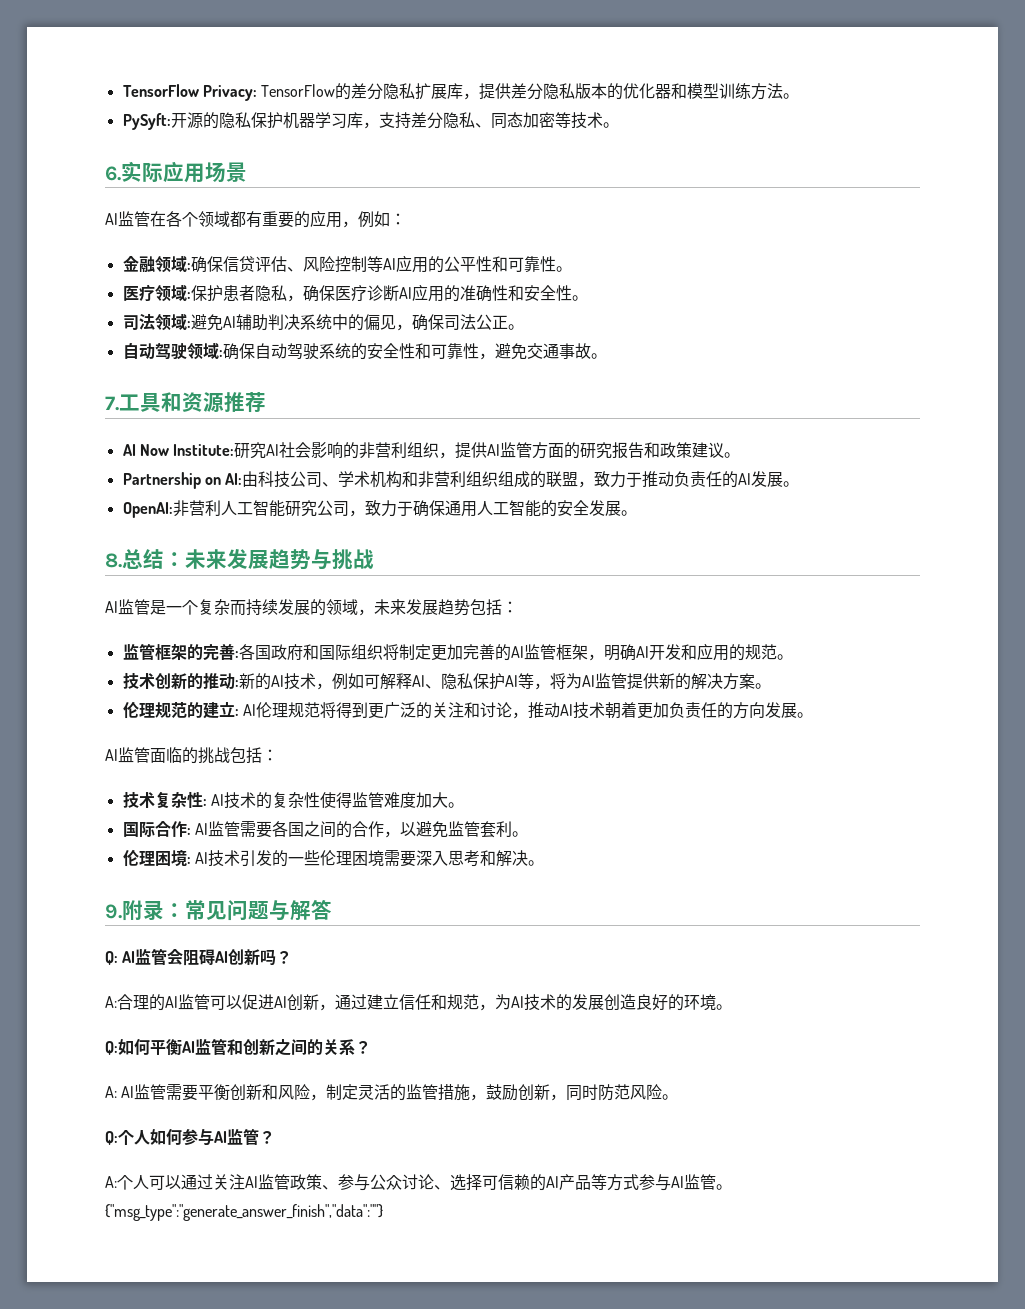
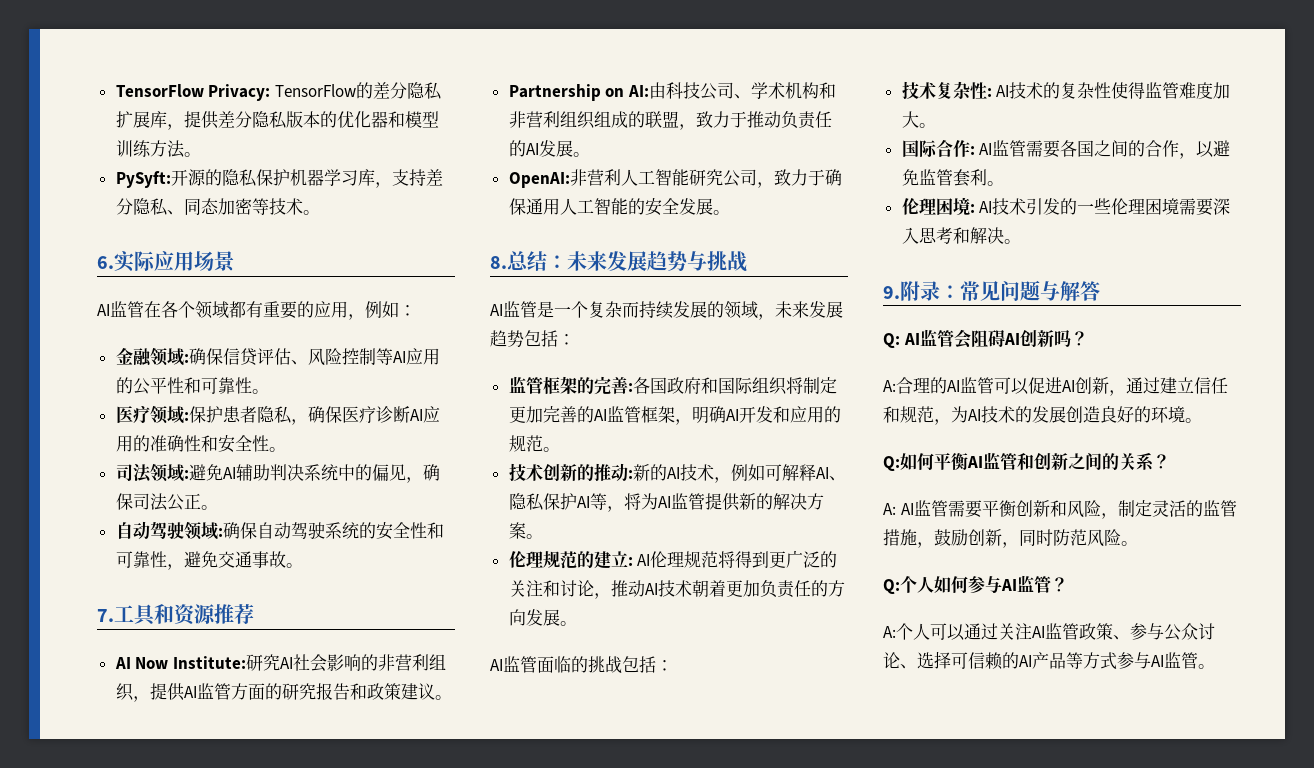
- {"msg_type":"generate_answer_finish","data":""}

